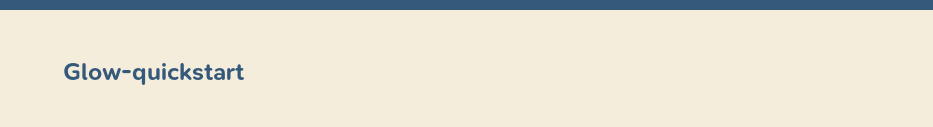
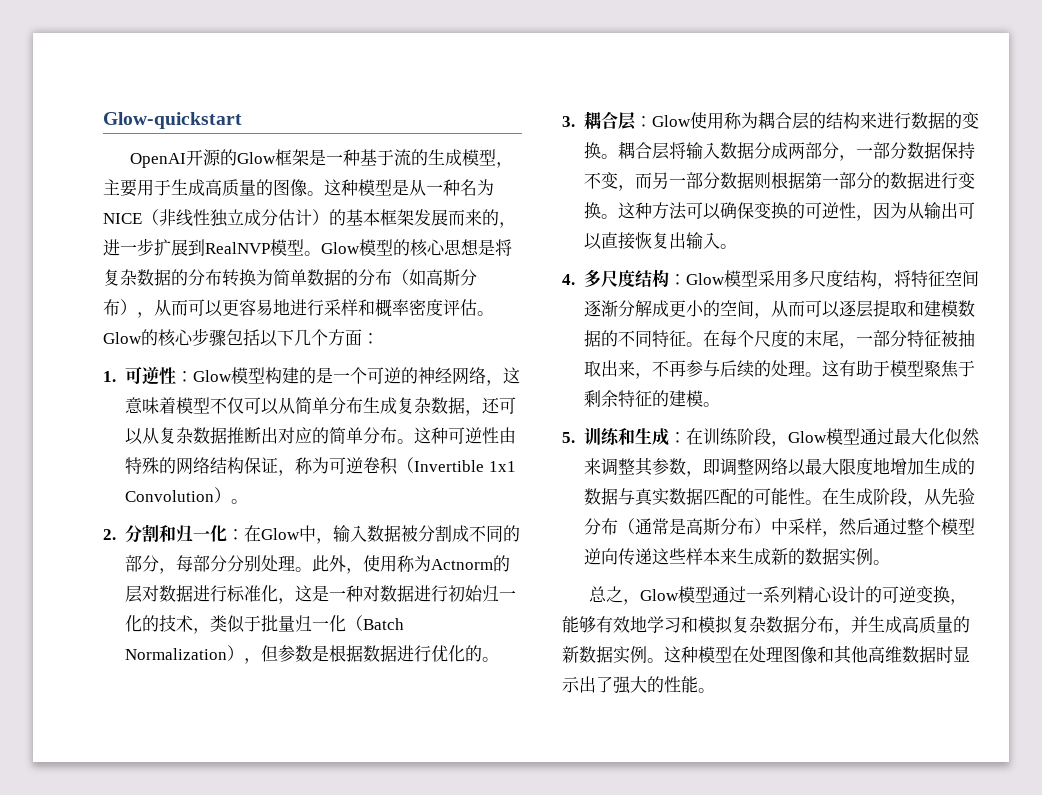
+ OpenAI开源的Glow框架是一种基于流的生成模型，主要用于生成高质量的图像。这种模型是从一种名为NICE（非线性独立成分估计）的基本框架发展而来的，进一步扩展到RealNVP模型。Glow模型的核心思想是将复杂数据的分布转换为简单数据的分布（如高斯分布），从而可以更容易地进行采样和概率密度评估。Glow的核心步骤包括以下几个方面：
+ 1.可逆性：Glow模型构建的是一个可逆的神经网络，这意味着模型不仅可以从简单分布生成复杂数据，还可以从复杂数据推断出对应的简单分布。这种可逆性由特殊的网络结构保证，称为可逆卷积（Invertible 1x1 Convolution）。
+ 2.分割和归一化：在Glow中，输入数据被分割成不同的部分，每部分分别处理。此外，使用称为Actnorm的层对数据进行标准化，这是一种对数据进行初始归一化的技术，类似于批量归一化（Batch Normalization），但参数是根据数据进行优化的。
+ 3.耦合层：Glow使用称为耦合层的结构来进行数据的变换。耦合层将输入数据分成两部分，一部分数据保持不变，而另一部分数据则根据第一部分的数据进行变换。这种方法可以确保变换的可逆性，因为从输出可以直接恢复出输入。
+ 4.多尺度结构：Glow模型采用多尺度结构，将特征空间逐渐分解成更小的空间，从而可以逐层提取和建模数据的不同特征。在每个尺度的末尾，一部分特征被抽取出来，不再参与后续的处理。这有助于模型聚焦于剩余特征的建模。
+ 5.训练和生成：在训练阶段，Glow模型通过最大化似然来调整其参数，即调整网络以最大限度地增加生成的数据与真实数据匹配的可能性。在生成阶段，从先验分布（通常是高斯分布）中采样，然后通过整个模型逆向传递这些样本来生成新的数据实例。
+ 总之，Glow模型通过一系列精心设计的可逆变换，能够有效地学习和模拟复杂数据分布，并生成高质量的新数据实例。这种模型在处理图像和其他高维数据时显示出了强大的性能。

